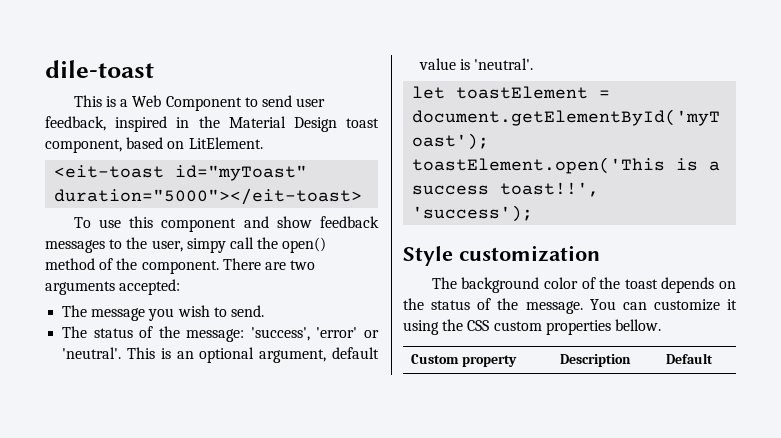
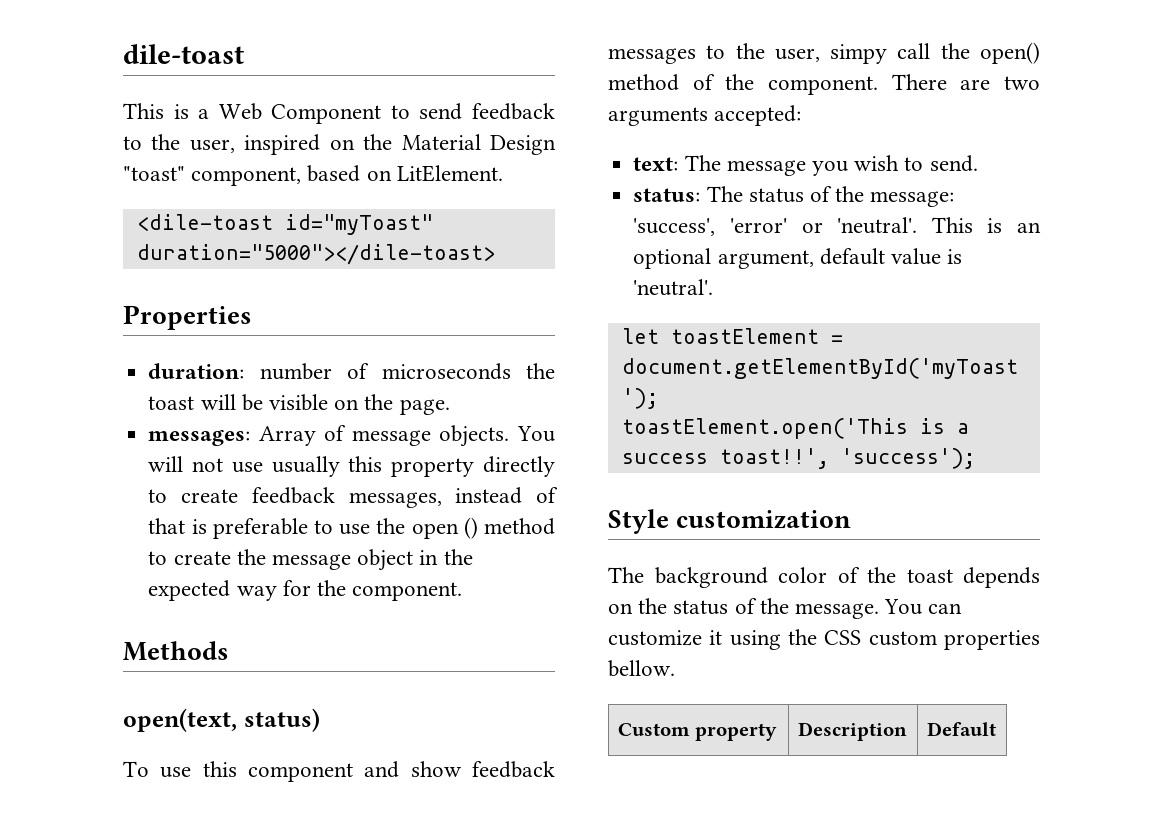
- This is a Web Component to send user feedback, inspired in the Material Design toast component, based on LitElement.
+ This is a Web Component to send feedback to the user, inspired on the Material Design "toast" component, based on LitElement.
- <eit-toast id="myToast" duration="5000"></eit-toast>
+ <dile-toast id="myToast" duration="5000"></dile-toast>
+ Properties
+ duration: number of microseconds the toast will be visible on the page.
+ messages: Array of message objects. You will not use usually this property directly to create feedback messages, instead of that is preferable to use the open () method to create the message object in the expected way for the component.
+ Methods
+ open(text, status)
- The message you wish to send.
+ text: The message you wish to send.
- The status of the message: 'success', 'error' or 'neutral'.
+ status: The status of the message: 'success', 'error' or 'neutral'.

